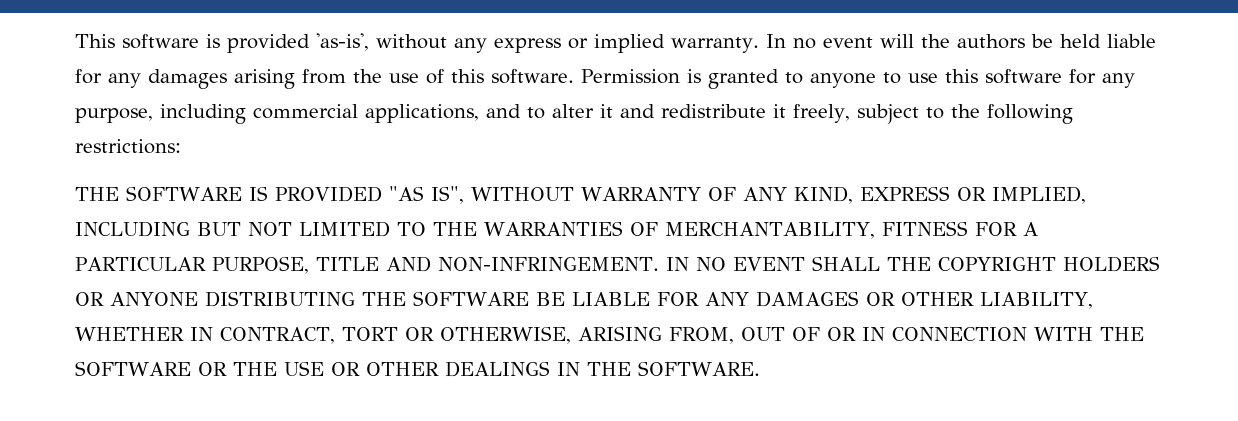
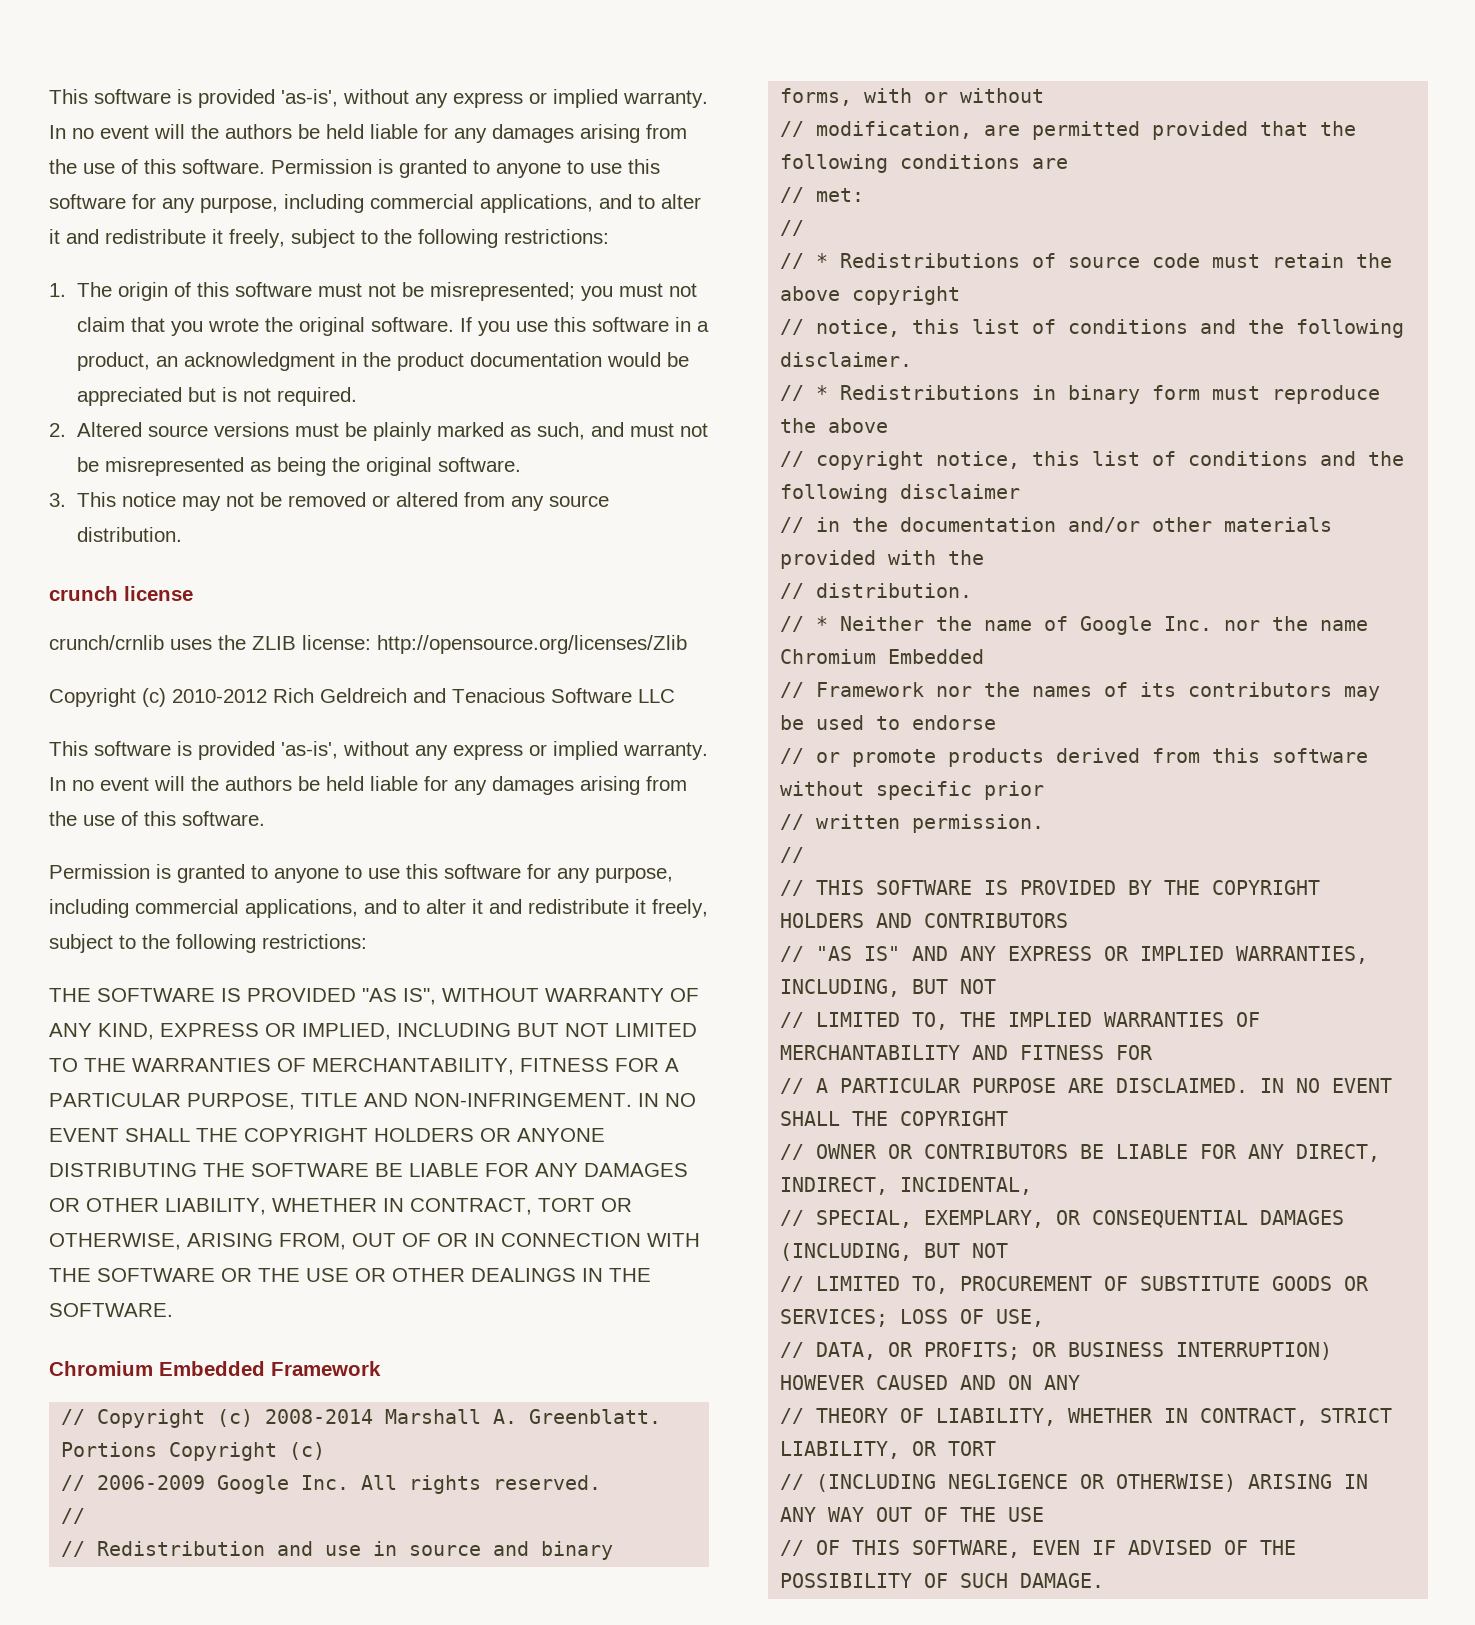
+ 1. The origin of this software must not be misrepresented; you must not claim that you wrote the original software. If you use this software in a product, an acknowledgment in the product documentation would be appreciated but is not required.
+ 2. Altered source versions must be plainly marked as such, and must not be misrepresented as being the original software.
+ 3. This notice may not be removed or altered from any source distribution.
+ crunch license
+ crunch/crnlib uses the ZLIB license: http://opensource.org/licenses/Zlib
+ Copyright (c) 2010-2012 Rich Geldreich and Tenacious Software LLC
+ This software is provided 'as-is', without any express or implied warranty. In no event will the authors be held liable for any damages arising from the use of this software.
+ Permission is granted to anyone to use this software for any purpose, including commercial applications, and to alter it and redistribute it freely, subject to the following restrictions:
+ Chromium Embedded Framework
+ // Copyright (c) 2008-2014 Marshall A. Greenblatt. Portions Copyright (c)
+ // 2006-2009 Google Inc. All rights reserved.
+ //
+ // Redistribution and use in source and binary forms, with or without
+ // modification, are permitted provided that the following conditions are
+ // met:
+ //
+ // * Redistributions of source code must retain the above copyright
+ // notice, this list of conditions and the following disclaimer.
+ // * Redistributions in binary form must reproduce the above
+ // copyright notice, this list of conditions and the following disclaimer
+ // in the documentation and/or other materials provided with the
+ // distribution.
+ // * Neither the name of Google Inc. nor the name Chromium Embedded
+ // Framework nor the names of its contributors may be used to endorse
+ // or promote products derived from this software without specific prior
+ // written permission.
+ //
+ // THIS SOFTWARE IS PROVIDED BY THE COPYRIGHT HOLDERS AND CONTRIBUTORS
+ // "AS IS" AND ANY EXPRESS OR IMPLIED WARRANTIES, INCLUDING, BUT NOT
+ // LIMITED TO, THE IMPLIED WARRANTIES OF MERCHANTABILITY AND FITNESS FOR
+ // A PARTICULAR PURPOSE ARE DISCLAIMED. IN NO EVENT SHALL THE COPYRIGHT
+ // OWNER OR CONTRIBUTORS BE LIABLE FOR ANY DIRECT, INDIRECT, INCIDENTAL,
+ // SPECIAL, EXEMPLARY, OR CONSEQUENTIAL DAMAGES (INCLUDING, BUT NOT
+ // LIMITED TO, PROCUREMENT OF SUBSTITUTE GOODS OR SERVICES; LOSS OF USE,
+ // DATA, OR PROFITS; OR BUSINESS INTERRUPTION) HOWEVER CAUSED AND ON ANY
+ // THEORY OF LIABILITY, WHETHER IN CONTRACT, STRICT LIABILITY, OR TORT
+ // (INCLUDING NEGLIGENCE OR OTHERWISE) ARISING IN ANY WAY OUT OF THE USE
+ // OF THIS SOFTWARE, EVEN IF ADVISED OF THE POSSIBILITY OF SUCH DAMAGE.

